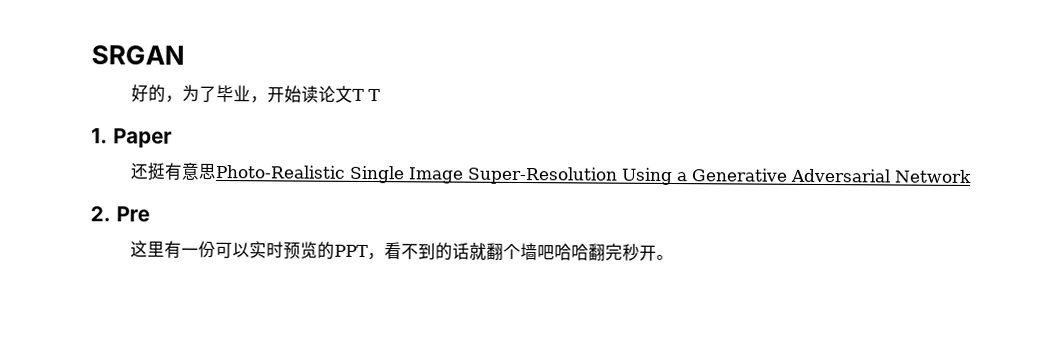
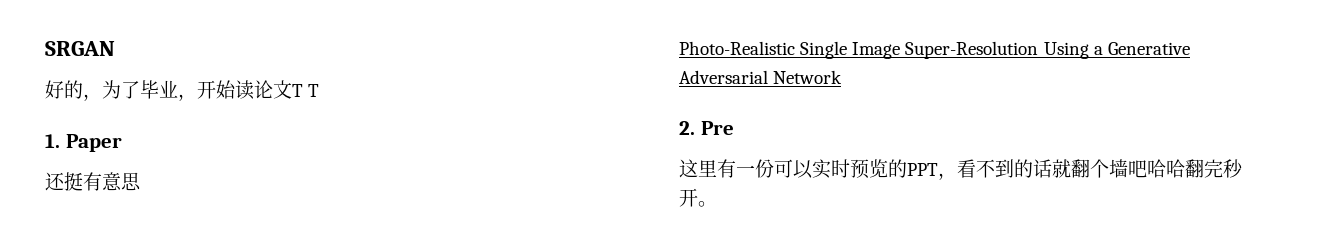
- 还挺有意思Photo-Realistic Single Image Super-Resolution Using a Generative Adversarial Network
+ 还挺有意思
+ Photo-Realistic Single Image Super-Resolution Using a Generative Adversarial Network

